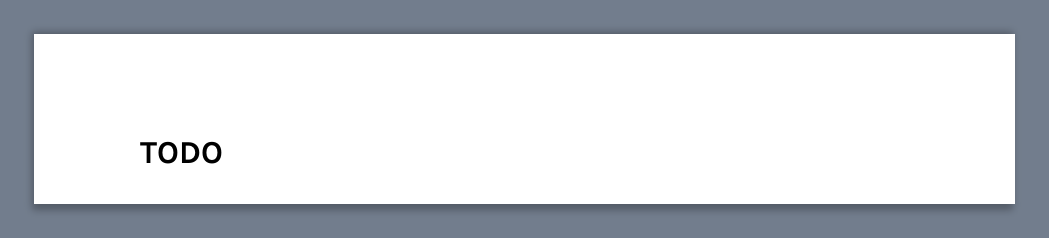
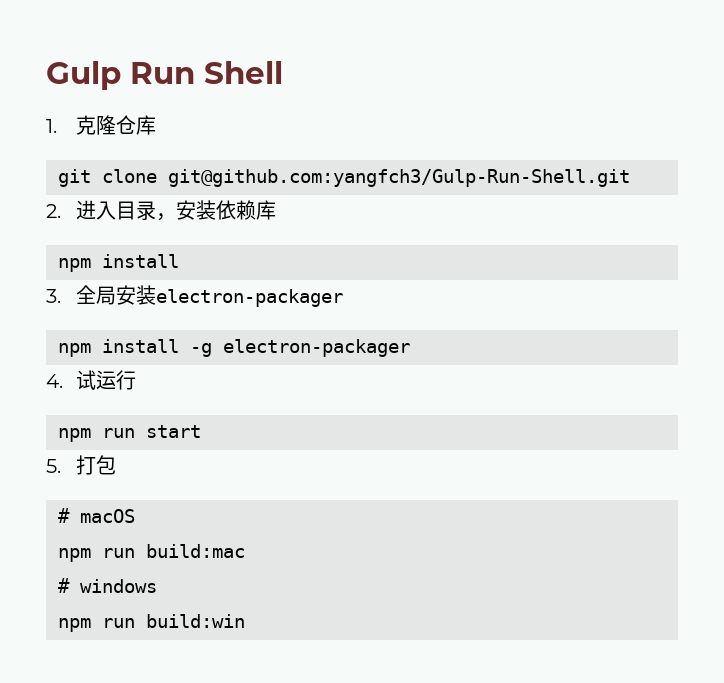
- TODO
+ Gulp Run Shell
+ 1.克隆仓库
+ git clone git@github.com:yangfch3/Gulp-Run-Shell.git
+ 2.进入目录，安装依赖库
+ npm install
+ 3.全局安装electron-packager
+ npm install -g electron-packager
+ 4.试运行
+ npm run start
+ 5.打包
+ # macOS
+ npm run build:mac
+ # windows
+ npm run build:win

